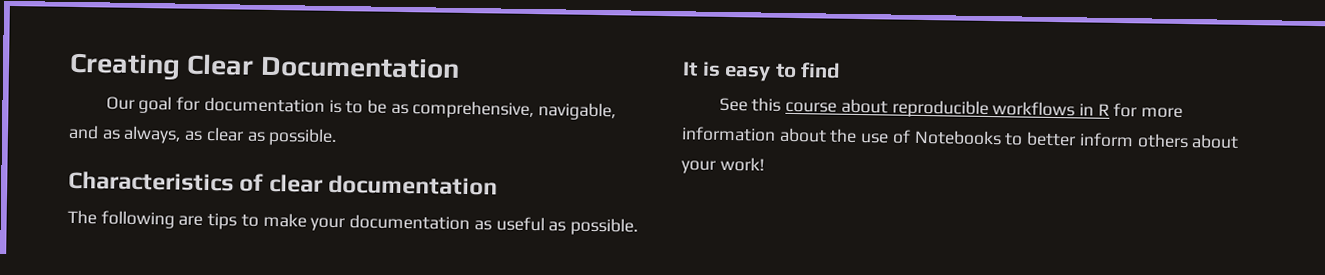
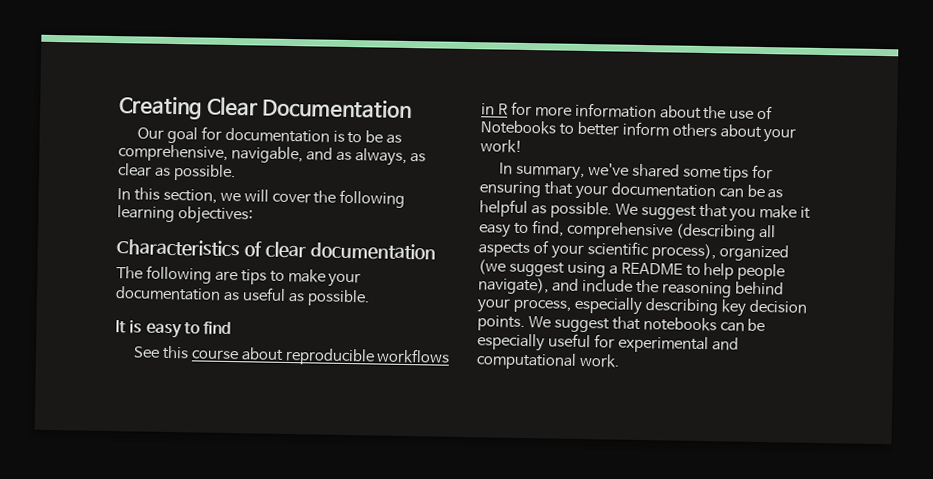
+ In this section, we will cover the following learning objectives:
+ In summary, we've shared some tips for ensuring that your documentation can be as helpful as possible. We suggest that you make it easy to find, comprehensive (describing all aspects of your scientific process), organized (we suggest using a README to help people navigate), and include the reasoning behind your process, especially describing key decision points. We suggest that notebooks can be especially useful for experimental and computational work.

